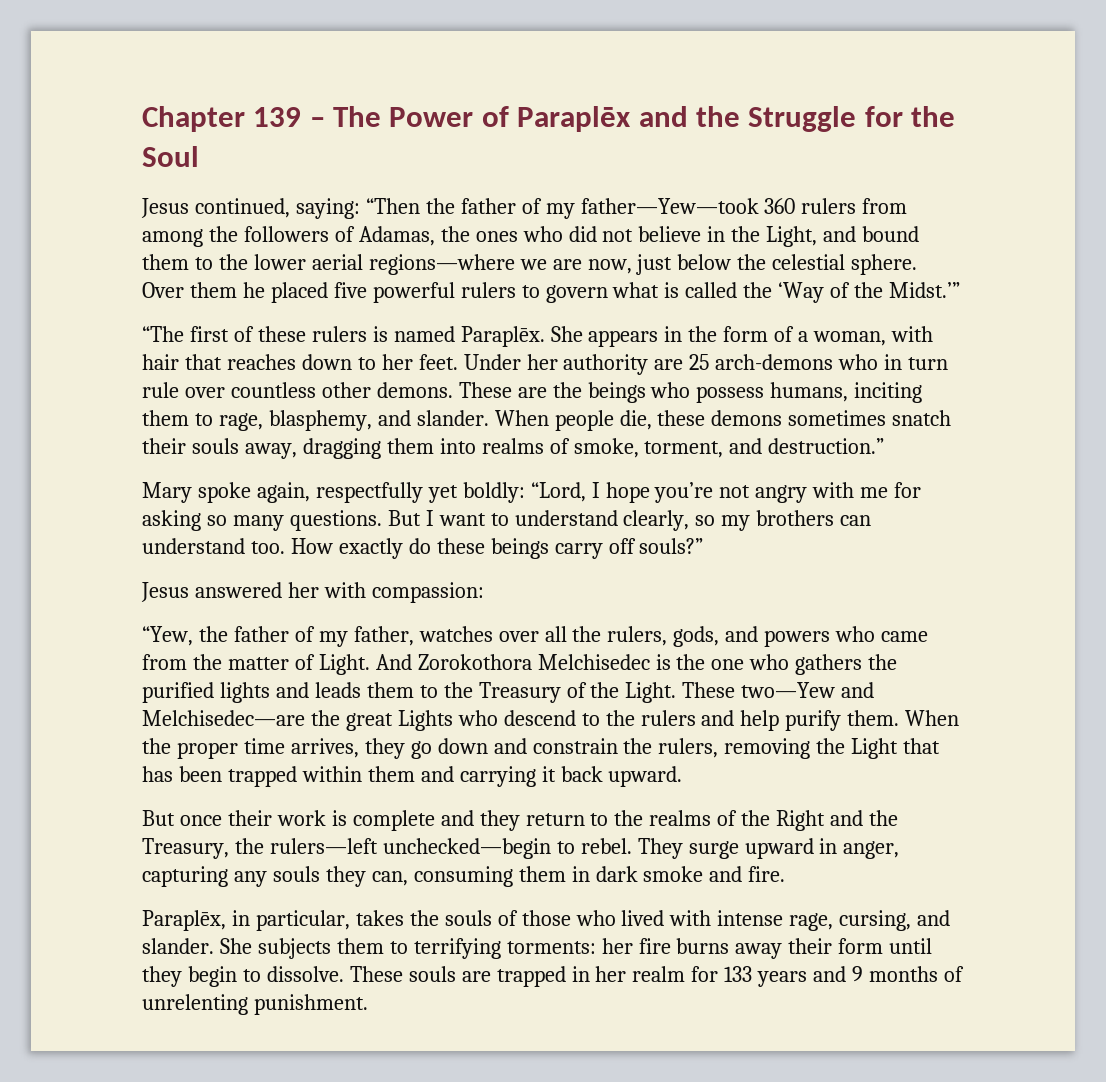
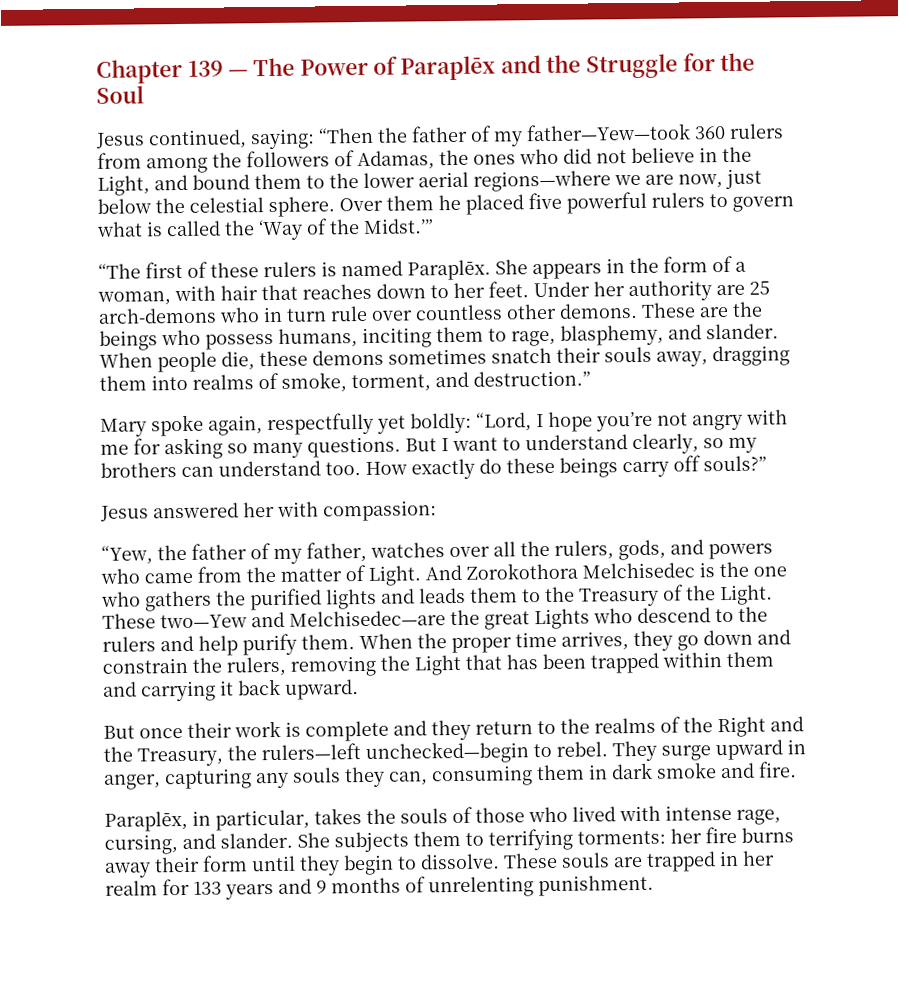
- Chapter 139 – The Power of Paraplēx and the Struggle for the Soul
+ Chapter 139 — The Power of Paraplēx and the Struggle for the Soul

